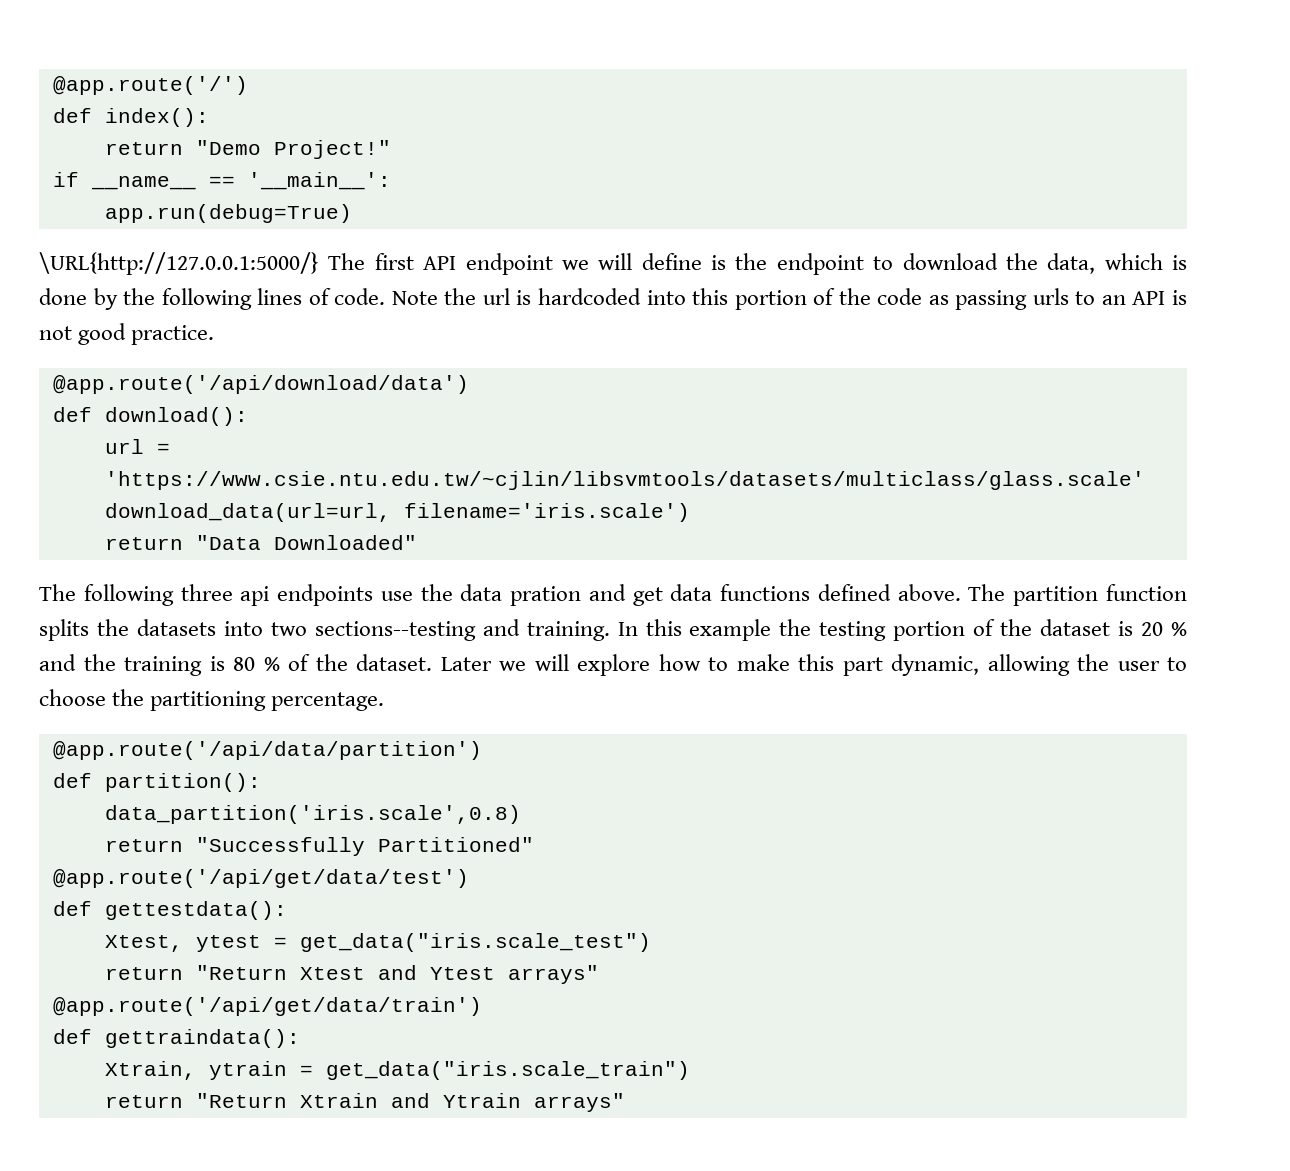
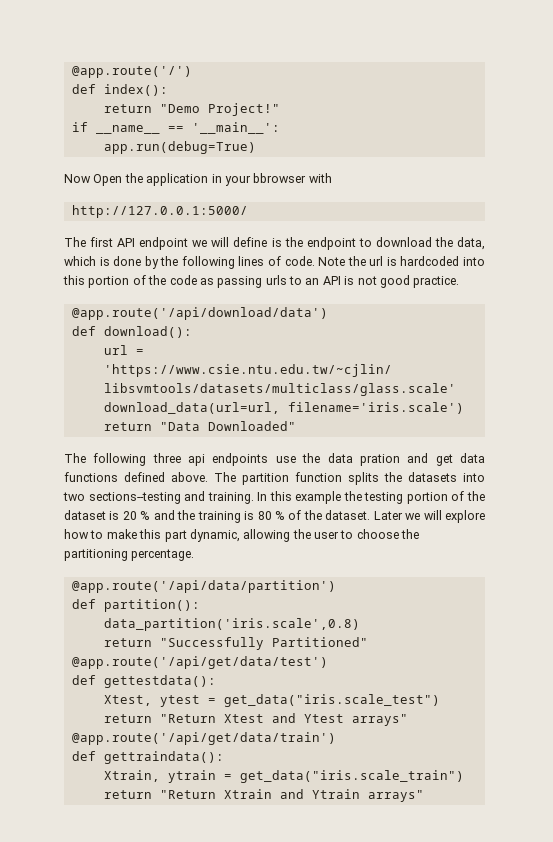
- \URL{http://127.0.0.1:5000/} The first API endpoint we will define is the endpoint to download the data, which is done by the following lines of code.
+ Now Open the application in your bbrowser with
+ http://127.0.0.1:5000/
+ The first API endpoint we will define is the endpoint to download the data, which is done by the following lines of code.

